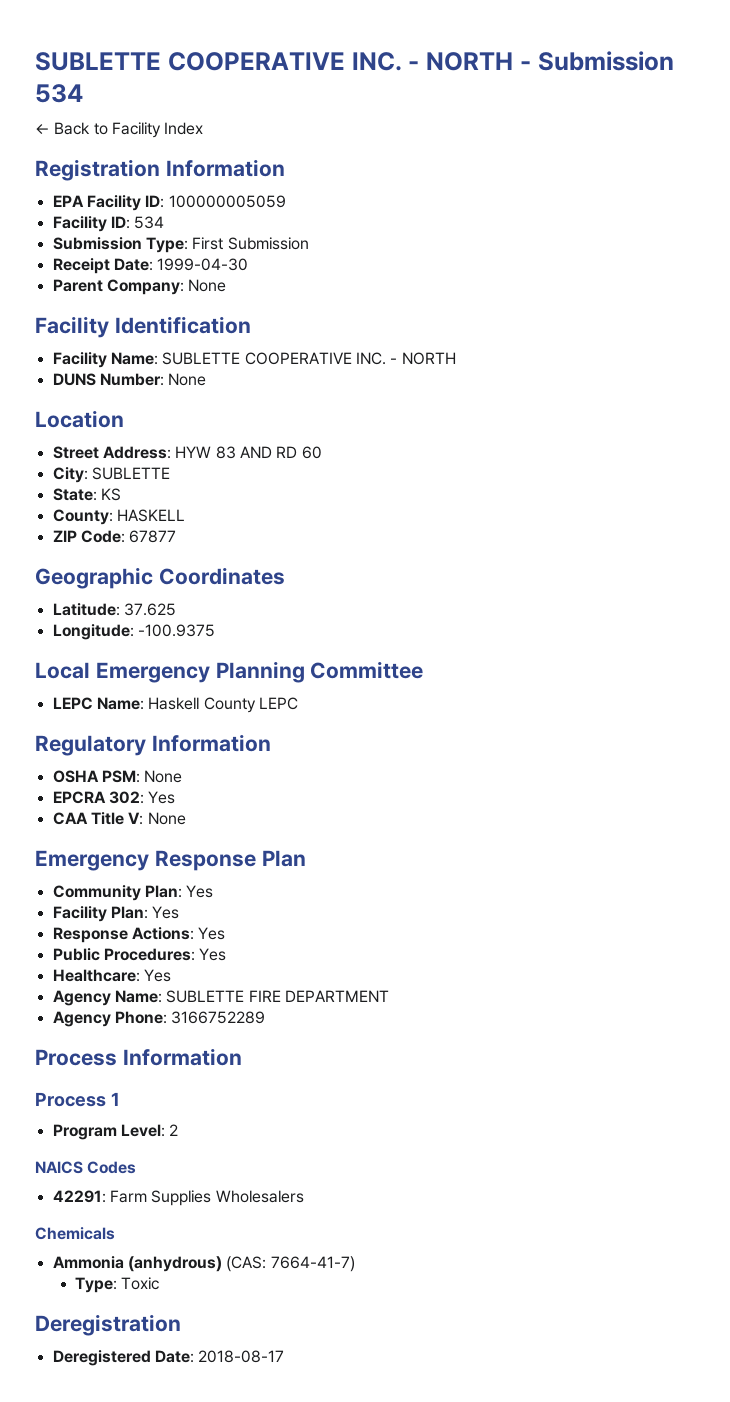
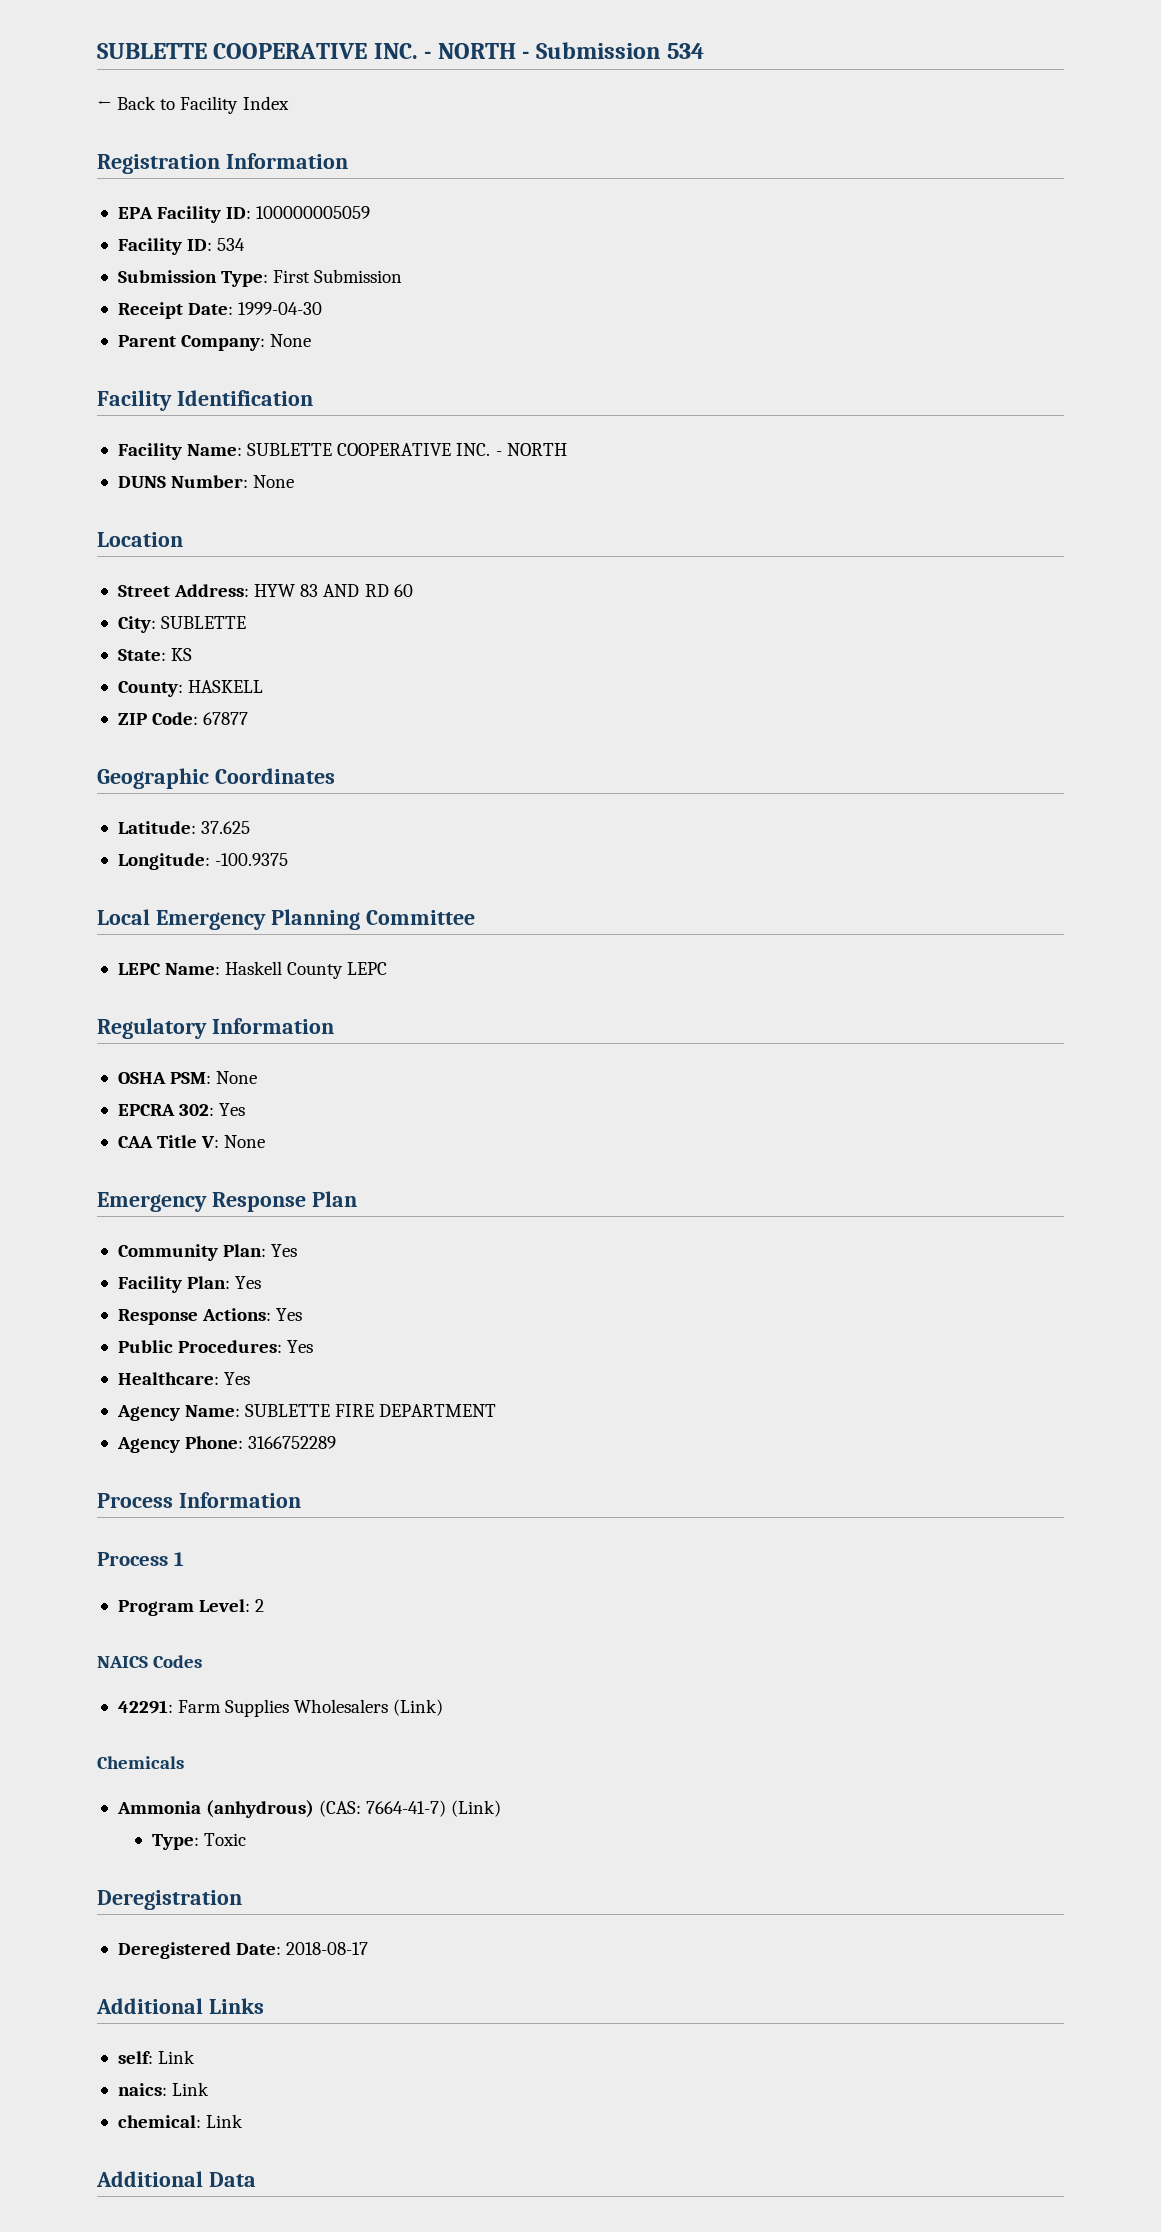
- 42291: Farm Supplies Wholesalers
+ 42291: Farm Supplies Wholesalers (Link)
- Ammonia (anhydrous) (CAS: 7664-41-7)
+ Ammonia (anhydrous) (CAS: 7664-41-7) (Link)
+ Additional Links
+ self: Link
+ naics: Link
+ chemical: Link
+ Additional Data

